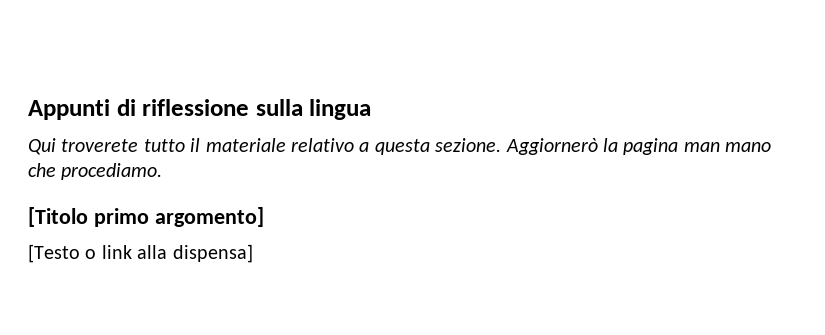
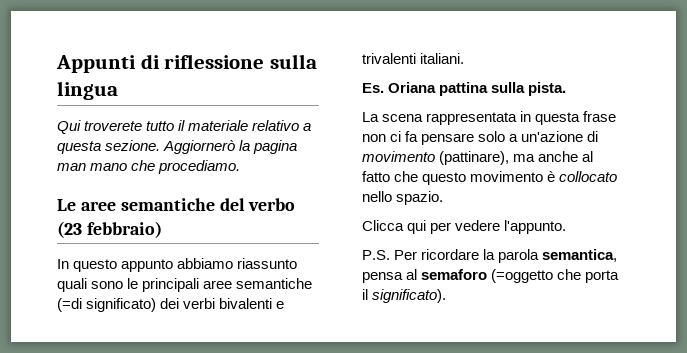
- [Titolo primo argomento]
- [Testo o link alla dispensa]
+ Le aree semantiche del verbo (23 febbraio)
+ In questo appunto abbiamo riassunto quali sono le principali aree semantiche (=di significato) dei verbi bivalenti e trivalenti italiani.
+ Es. Oriana pattina sulla pista.
+ La scena rappresentata in questa frase non ci fa pensare solo a un'azione di movimento (pattinare), ma anche al fatto che questo movimento è collocato nello spazio.
+ Clicca qui per vedere l'appunto.
+ P.S. Per ricordare la parola semantica, pensa al semaforo (=oggetto che porta il significato).

